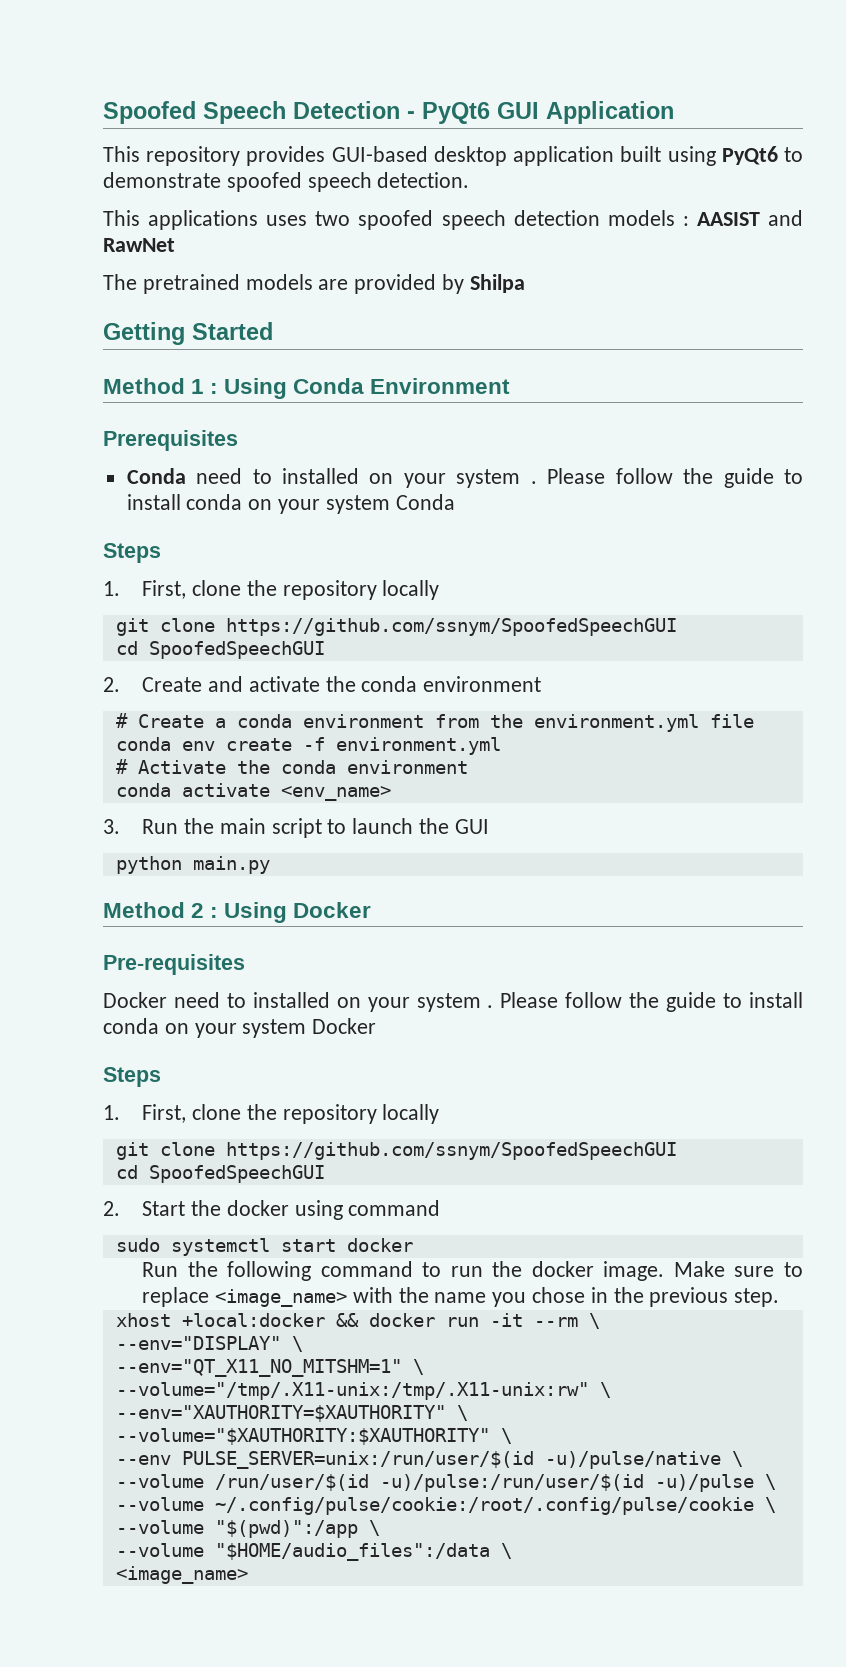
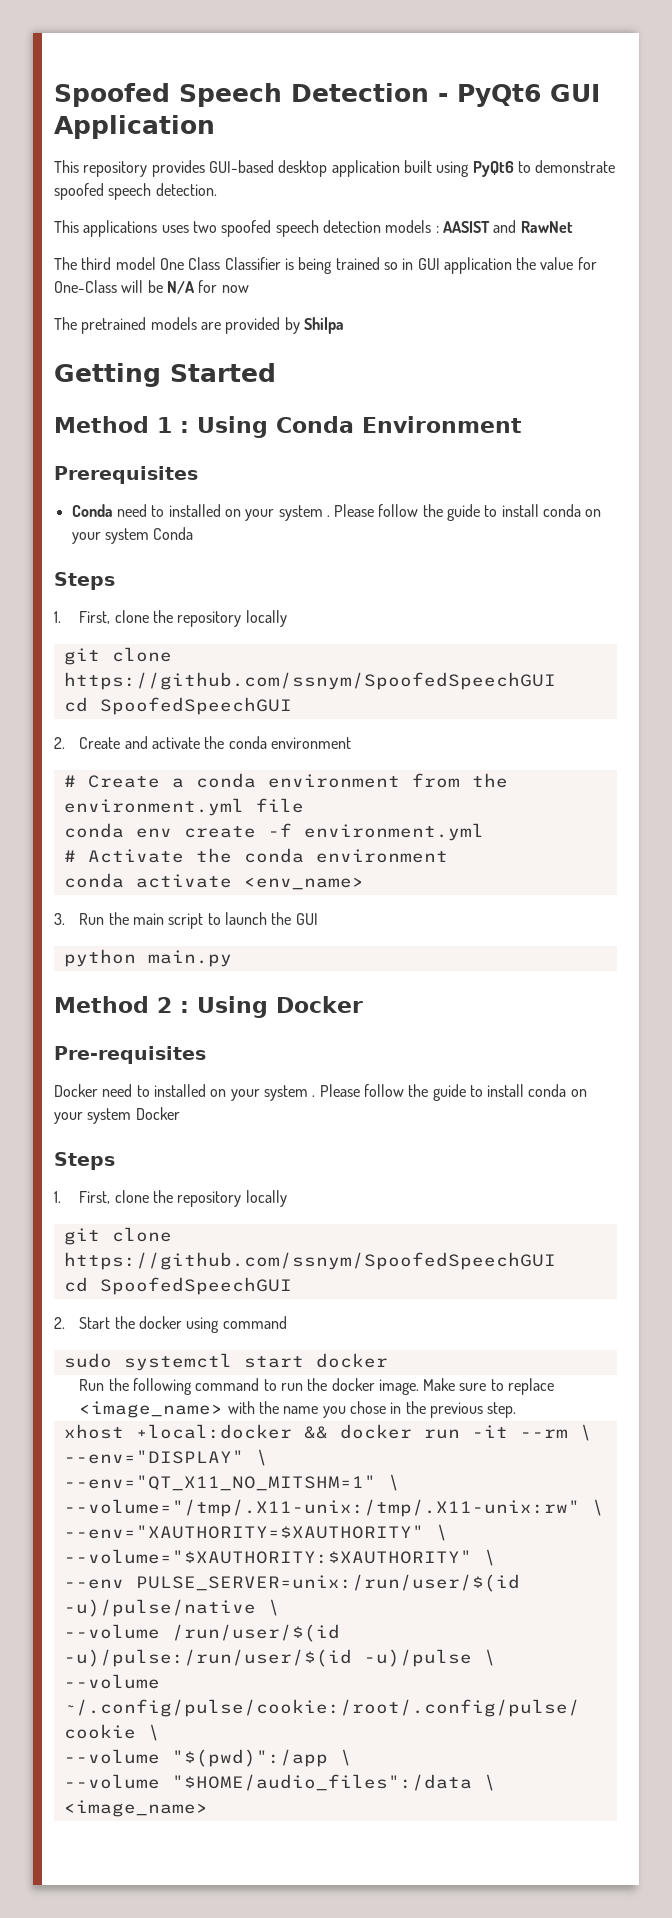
+ The third model One Class Classifier is being trained so in GUI application the value for One-Class will be N/A for now

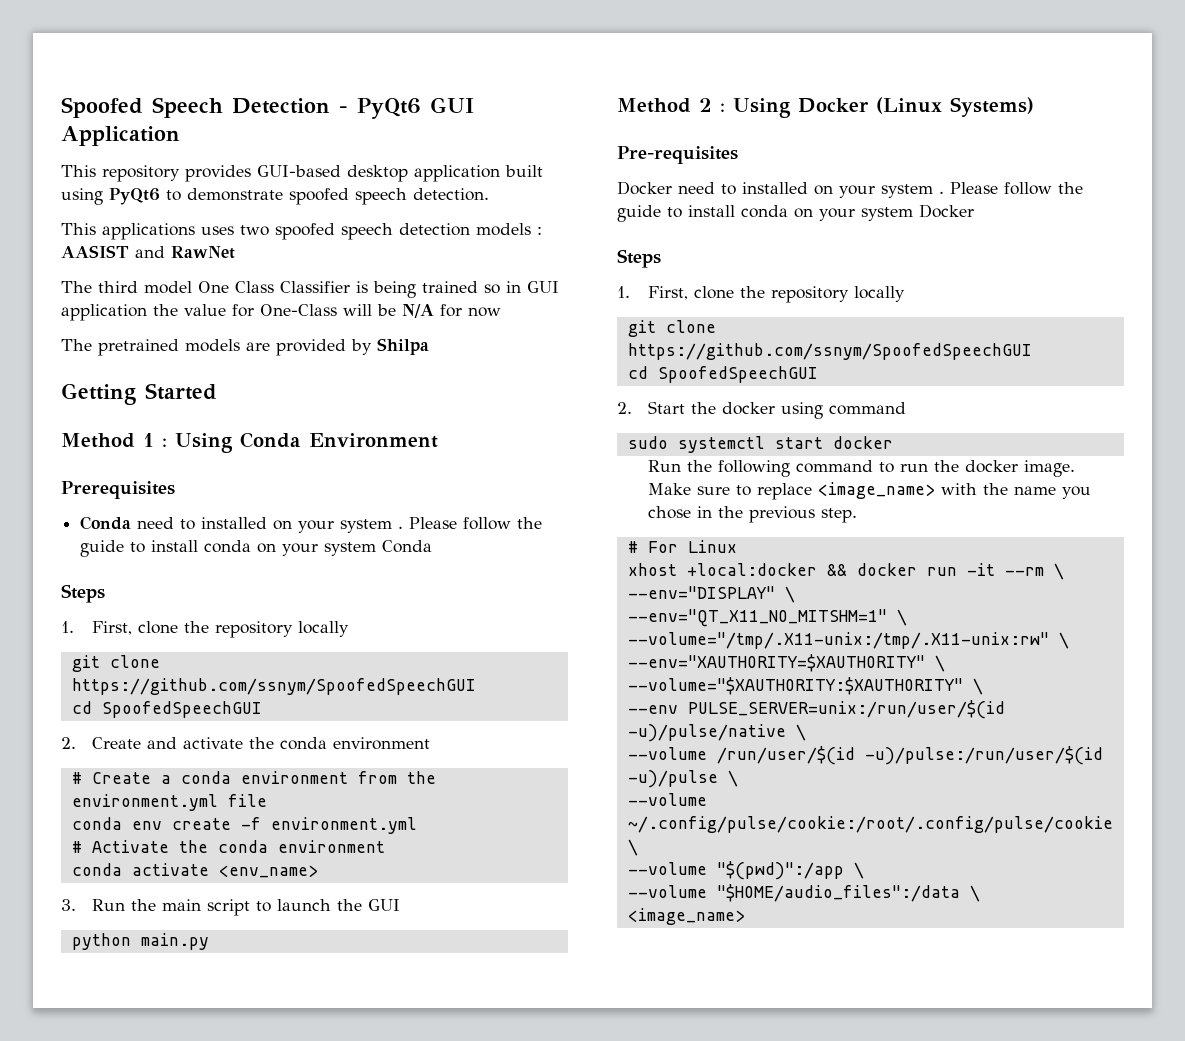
- Method 2 : Using Docker
+ Method 2 : Using Docker (Linux Systems)
+ # For Linux

